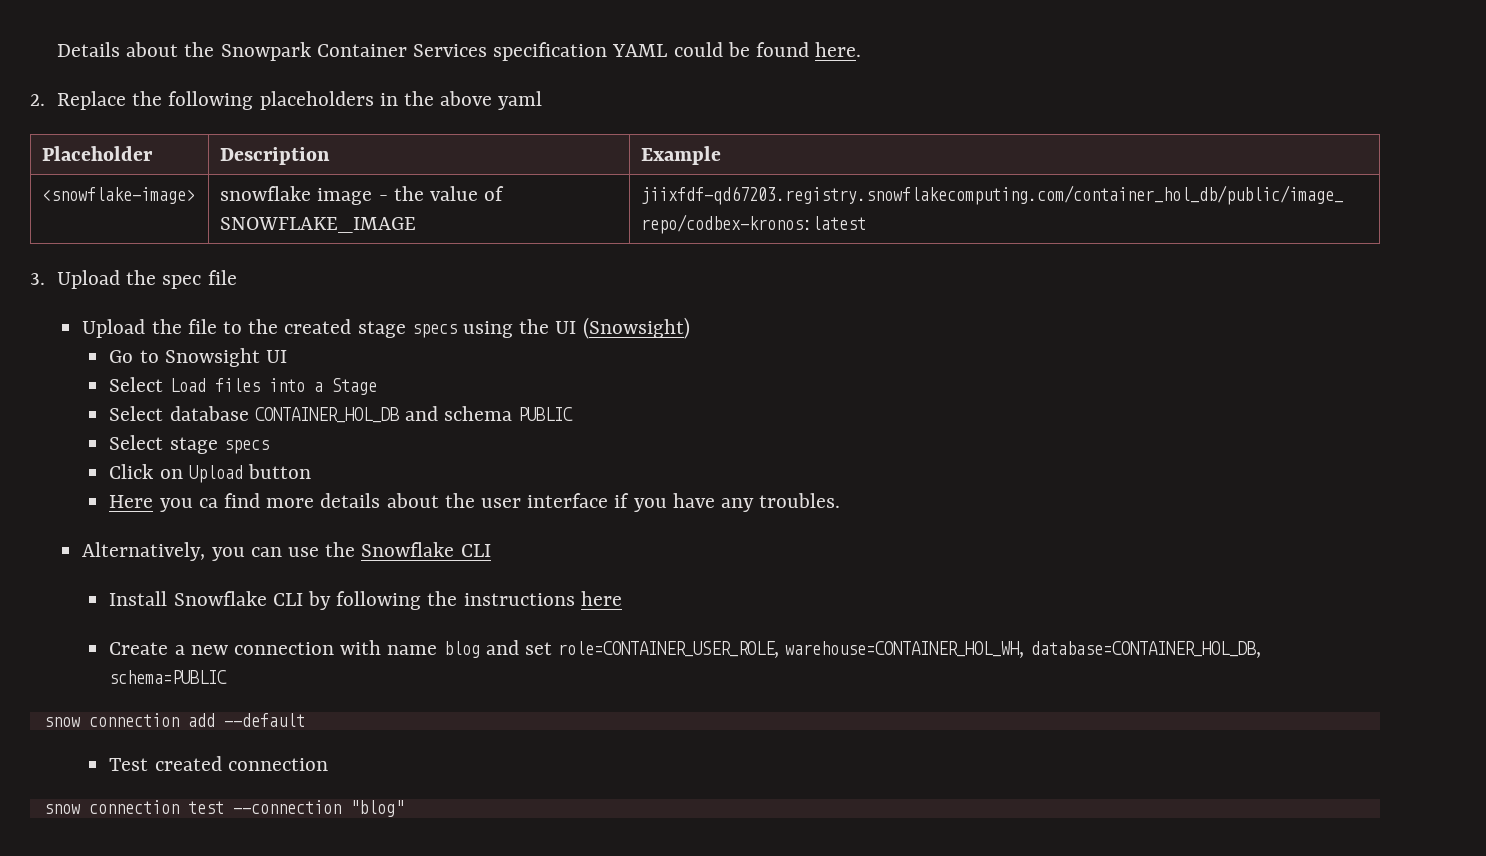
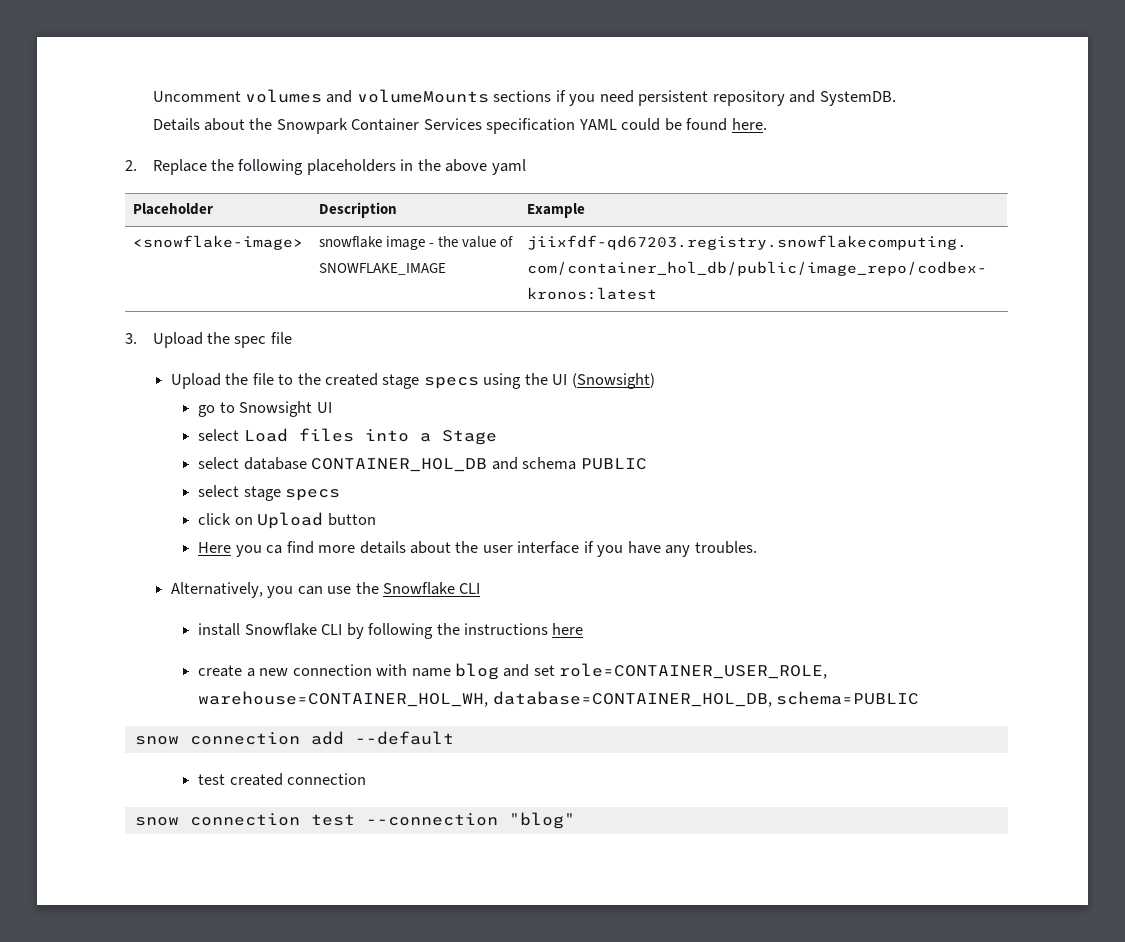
+ Uncomment volumes and volumeMounts sections if you need persistent repository and SystemDB.
- Go to Snowsight UI
+ go to Snowsight UI
- Select Load files into a Stage
+ select Load files into a Stage
- Select database CONTAINER_HOL_DB and schema PUBLIC
+ select database CONTAINER_HOL_DB and schema PUBLIC
- Select stage specs
+ select stage specs
- Click on Upload button
+ click on Upload button
- Install Snowflake CLI by following the instructions here
+ install Snowflake CLI by following the instructions here
- Create a new connection with name blog and set role=CONTAINER_USER_ROLE, warehouse=CONTAINER_HOL_WH, database=CONTAINER_HOL_DB, schema=PUBLIC
+ create a new connection with name blog and set role=CONTAINER_USER_ROLE, warehouse=CONTAINER_HOL_WH, database=CONTAINER_HOL_DB, schema=PUBLIC
- Test created connection
+ test created connection

